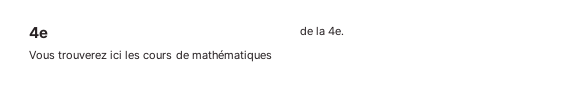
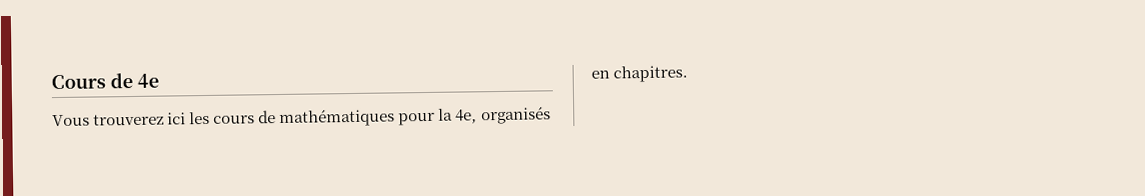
- 4e
+ Cours de 4e
- Vous trouverez ici les cours de mathématiques de la 4e.
+ Vous trouverez ici les cours de mathématiques pour la 4e, organisés en chapitres.

